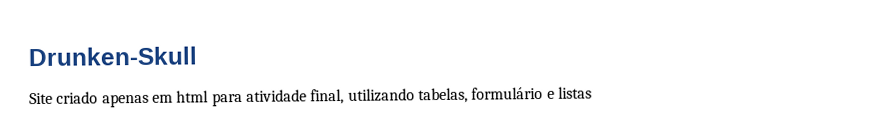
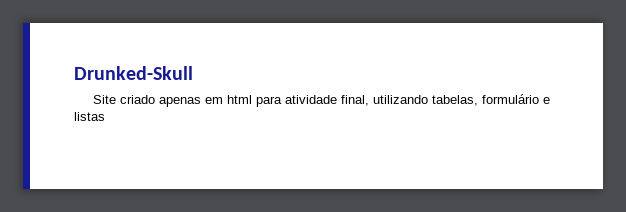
- Drunken-Skull
+ Drunked-Skull

